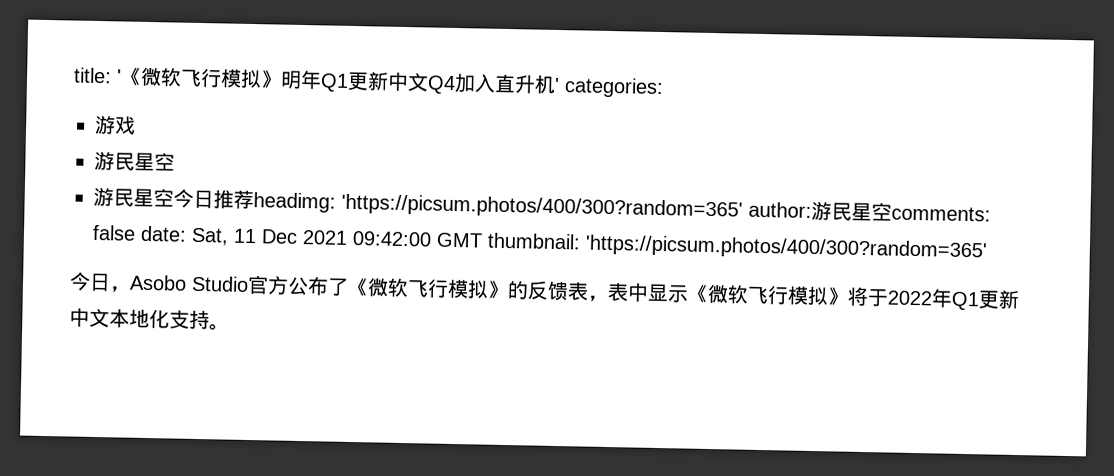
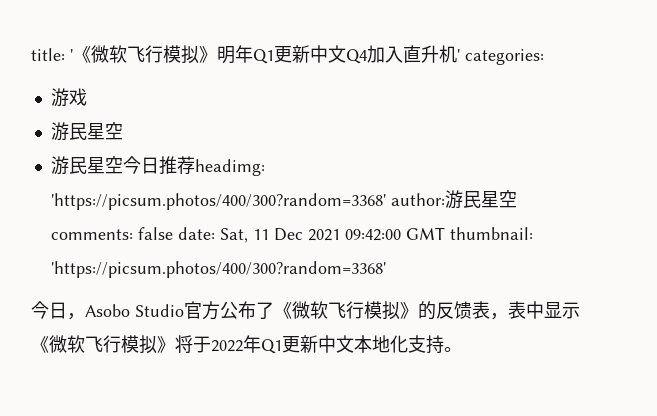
- 游民星空今日推荐headimg: 'https://picsum.photos/400/300?random=365' author:游民星空comments: false date: Sat, 11 Dec 2021 09:42:00 GMT thumbnail: 'https://picsum.photos/400/300?random=365'
+ 游民星空今日推荐headimg: 'https://picsum.photos/400/300?random=3368' author:游民星空comments: false date: Sat, 11 Dec 2021 09:42:00 GMT thumbnail: 'https://picsum.photos/400/300?random=3368'

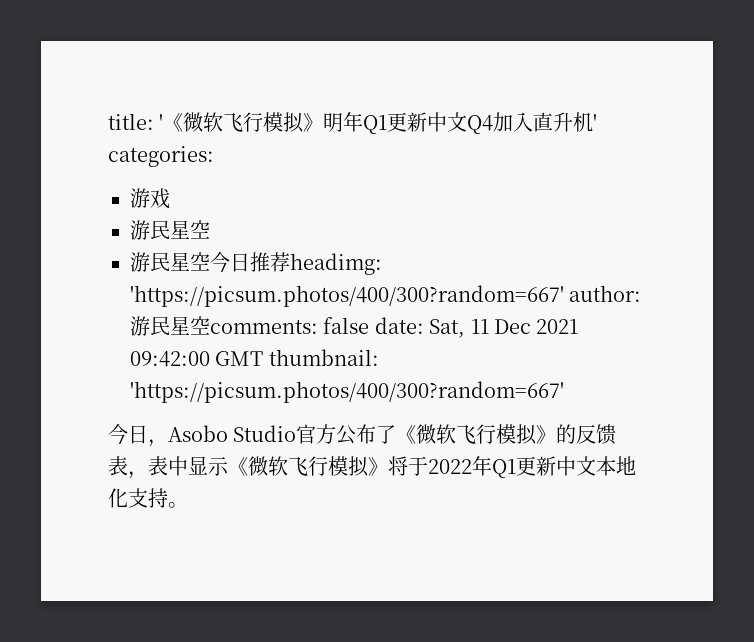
- 游民星空今日推荐headimg: 'https://picsum.photos/400/300?random=3368' author:游民星空comments: false date: Sat, 11 Dec 2021 09:42:00 GMT thumbnail: 'https://picsum.photos/400/300?random=3368'
+ 游民星空今日推荐headimg: 'https://picsum.photos/400/300?random=667' author:游民星空comments: false date: Sat, 11 Dec 2021 09:42:00 GMT thumbnail: 'https://picsum.photos/400/300?random=667'

